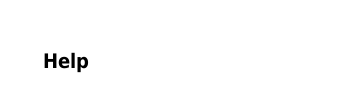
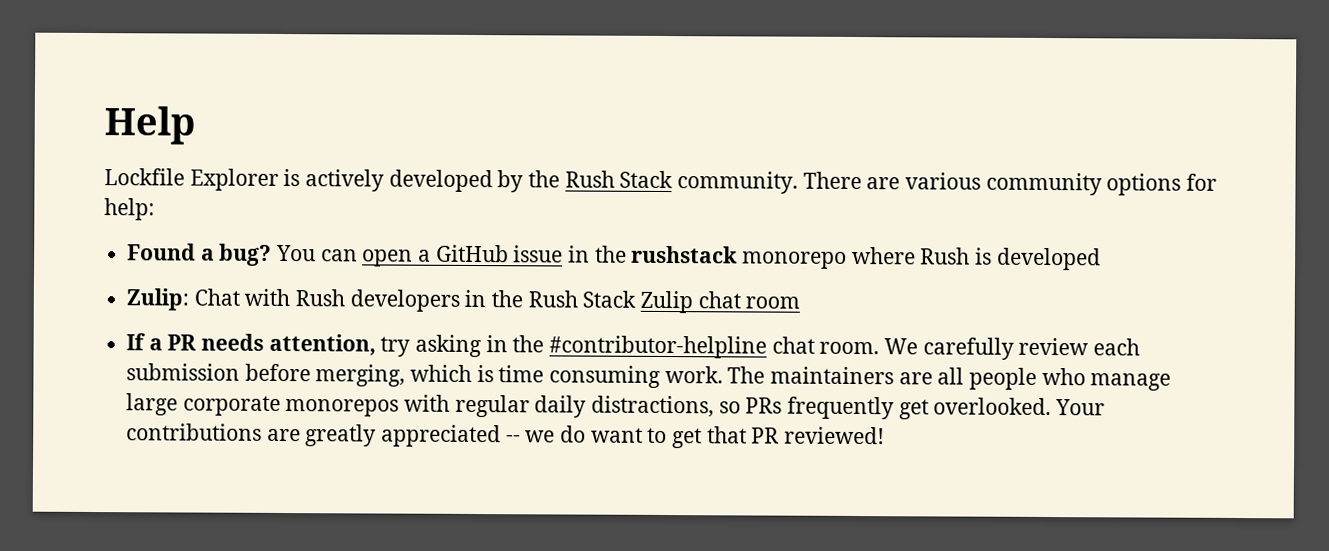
+ Lockfile Explorer is actively developed by the Rush Stack community. There are various community options for help:
+ Found a bug? You can open a GitHub issue in the rushstack monorepo where Rush is developed
+ Zulip: Chat with Rush developers in the Rush Stack Zulip chat room
+ If a PR needs attention, try asking in the #contributor-helpline chat room. We carefully review each submission before merging, which is time consuming work. The maintainers are all people who manage large corporate monorepos with regular daily distractions, so PRs frequently get overlooked. Your contributions are greatly appreciated -- we do want to get that PR reviewed!

